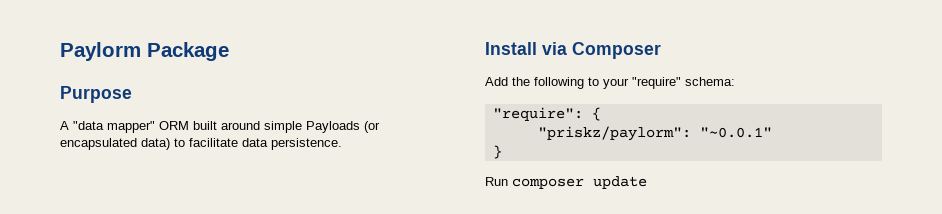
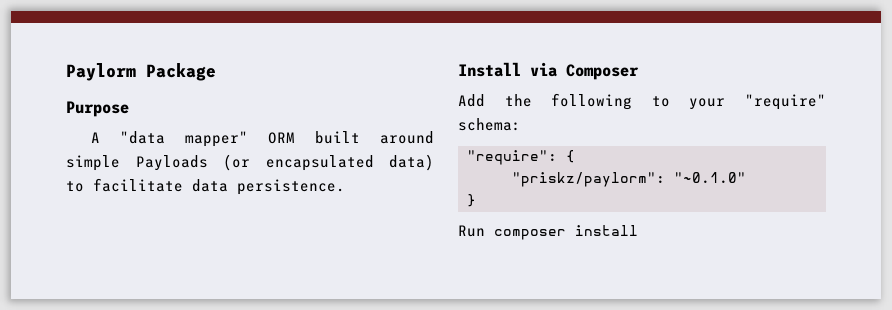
- "priskz/paylorm": "~0.0.1"
+ "priskz/paylorm": "~0.1.0"
- Run composer update
+ Run composer install

